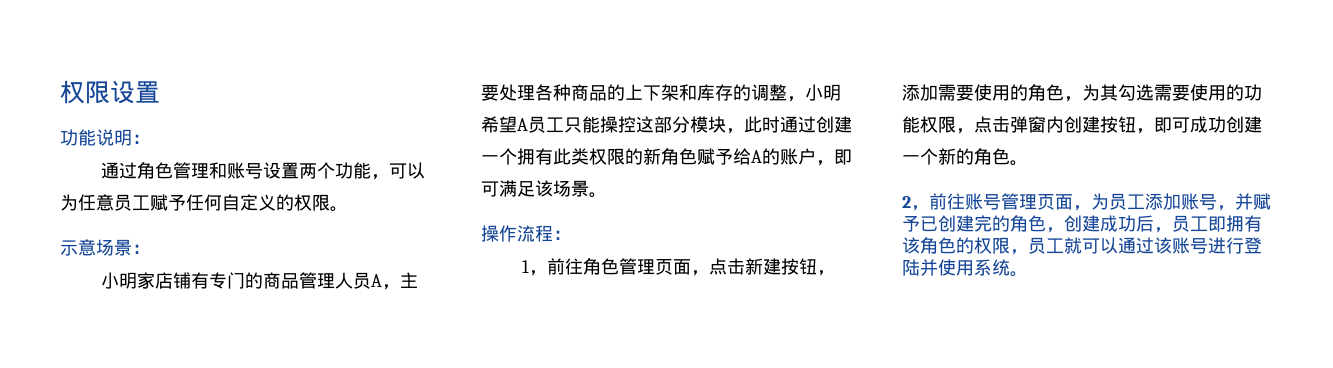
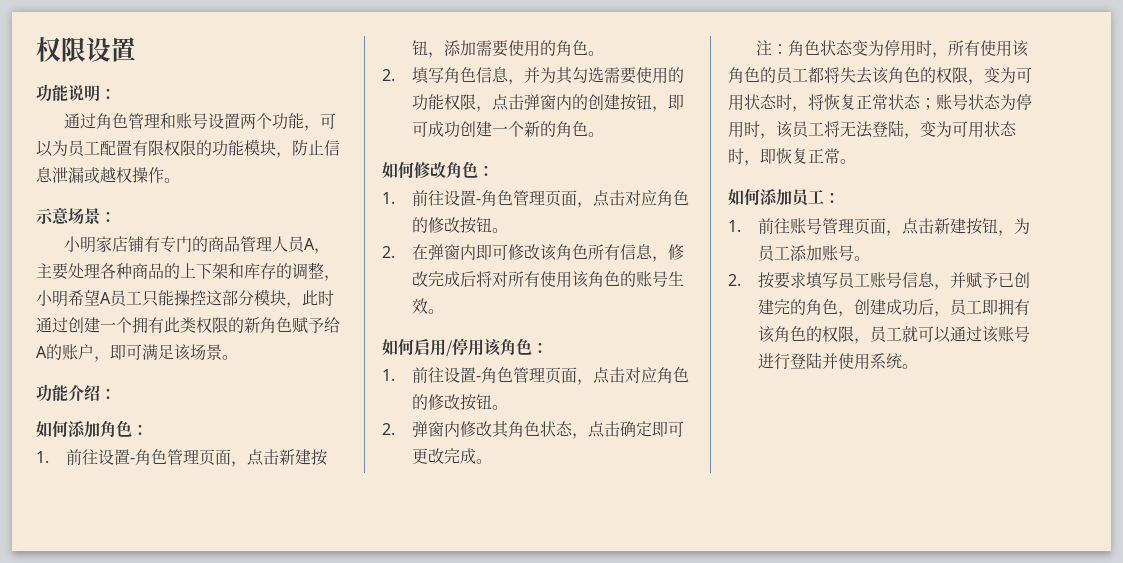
- 通过角色管理和账号设置两个功能，可以为任意员工赋予任何自定义的权限。
+ 通过角色管理和账号设置两个功能，可以为员工配置有限权限的功能模块，防止信息泄漏或越权操作。
- 操作流程：
- 1，前往角色管理页面，点击新建按钮，添加需要使用的角色，为其勾选需要使用的功能权限，点击弹窗内创建按钮，即可成功创建一个新的角色。
+ 功能介绍：
+ 如何添加角色：
+ 1.前往设置-角色管理页面，点击新建按钮，添加需要使用的角色。
+ 2.填写角色信息，并为其勾选需要使用的功能权限，点击弹窗内的创建按钮，即可成功创建一个新的角色。
- 2，前往账号管理页面，为员工添加账号，并赋予已创建完的角色，创建成功后，员工即拥有该角色的权限，员工就可以通过该账号进行登陆并使用系统。
+ 如何修改角色：
+ 1.前往设置-角色管理页面，点击对应角色的修改按钮。
+ 2.在弹窗内即可修改该角色所有信息，修改完成后将对所有使用该角色的账号生效。
+ 如何启用/停用该角色：
+ 1.前往设置-角色管理页面，点击对应角色的修改按钮。
+ 2.弹窗内修改其角色状态，点击确定即可更改完成。
+ 注：角色状态变为停用时，所有使用该角色的员工都将失去该角色的权限，变为可用状态时，将恢复正常状态；账号状态为停用时，该员工将无法登陆，变为可用状态时，即恢复正常。
+ 如何添加员工：
+ 1.前往账号管理页面，点击新建按钮，为员工添加账号。
+ 2.按要求填写员工账号信息，并赋予已创建完的角色，创建成功后，员工即拥有该角色的权限，员工就可以通过该账号进行登陆并使用系统。

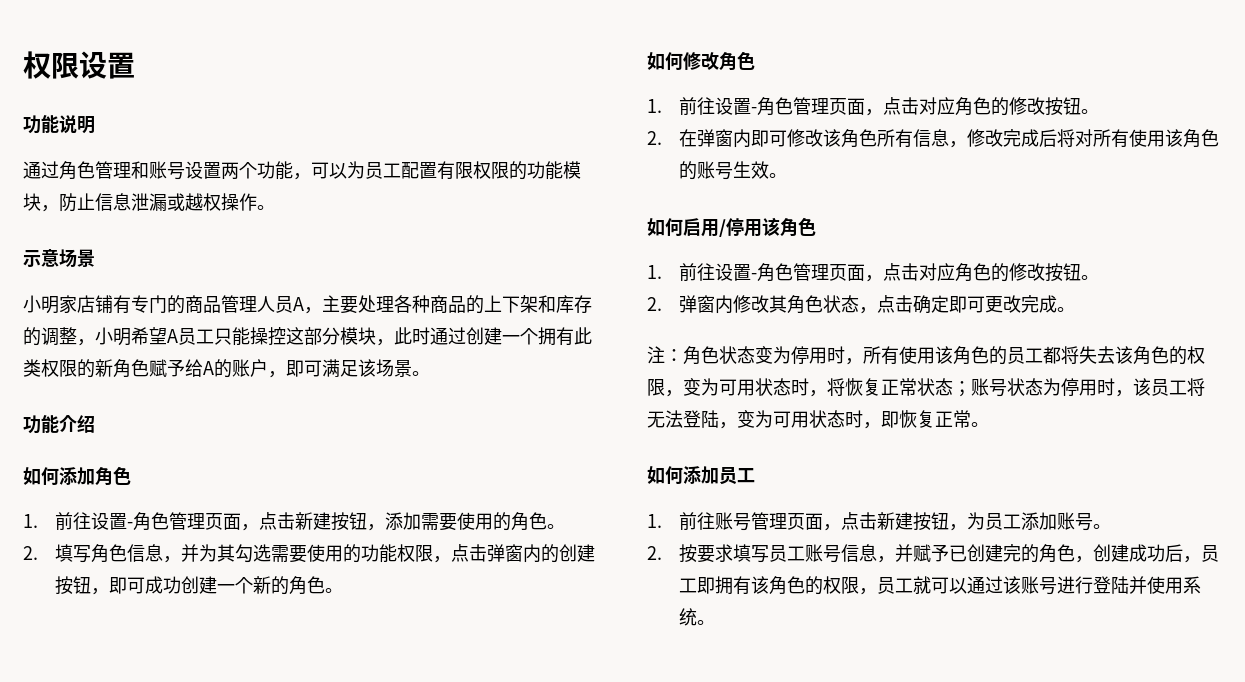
- 功能说明：
+ 功能说明
- 示意场景：
+ 示意场景
- 功能介绍：
+ 功能介绍
- 如何添加角色：
+ 如何添加角色
- 如何修改角色：
+ 如何修改角色
- 如何启用/停用该角色：
+ 如何启用/停用该角色
- 如何添加员工：
+ 如何添加员工

